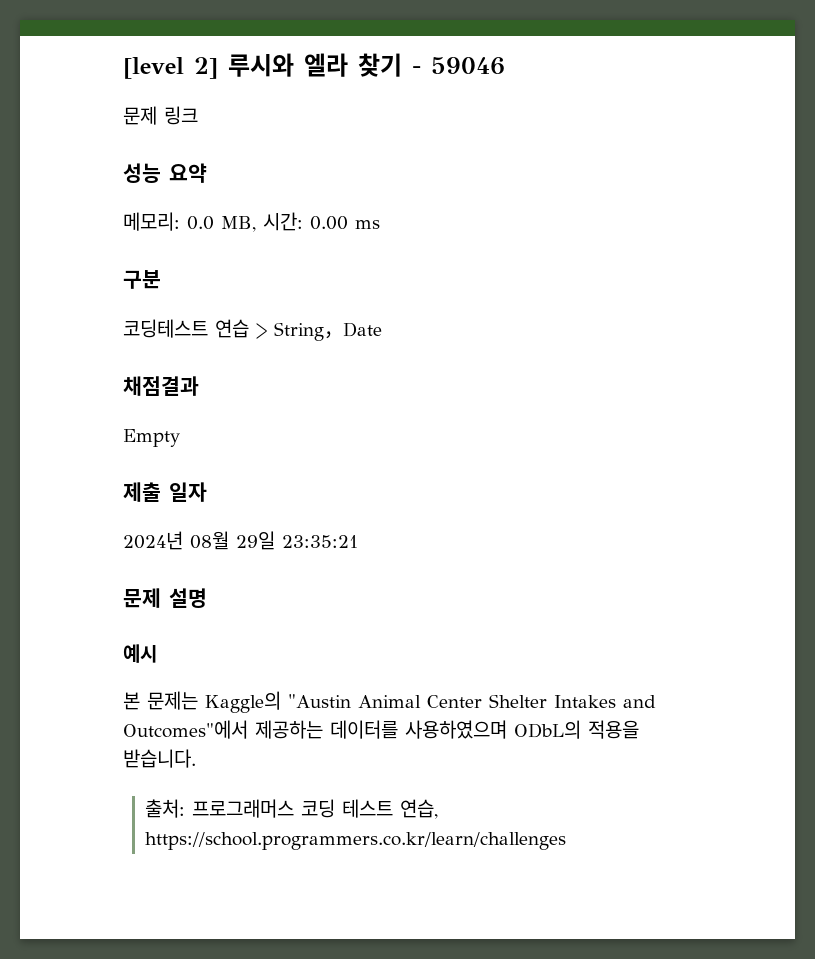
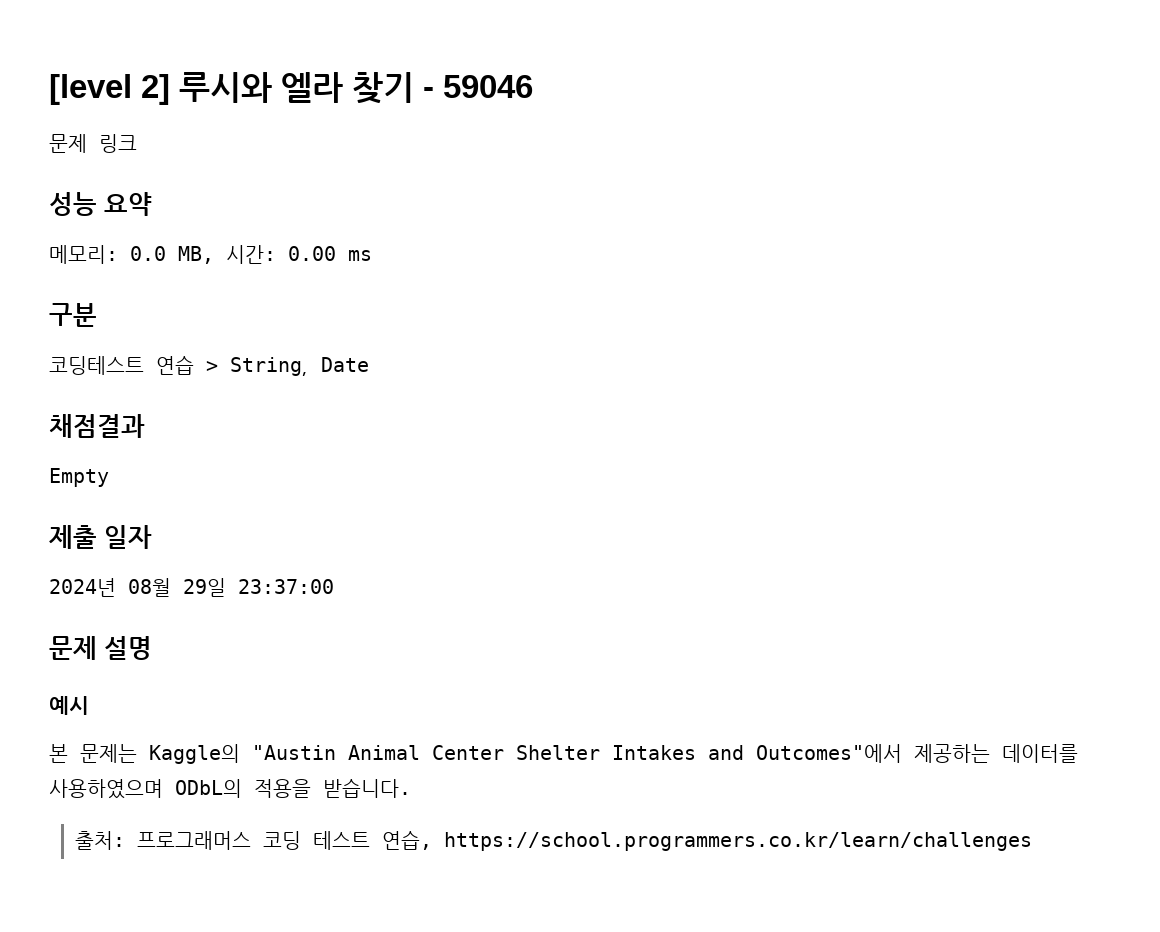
- 2024년 08월 29일 23:35:21
+ 2024년 08월 29일 23:37:00

